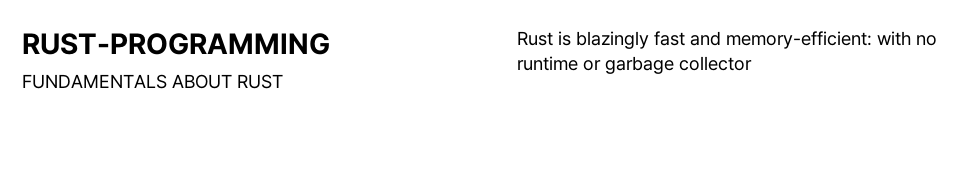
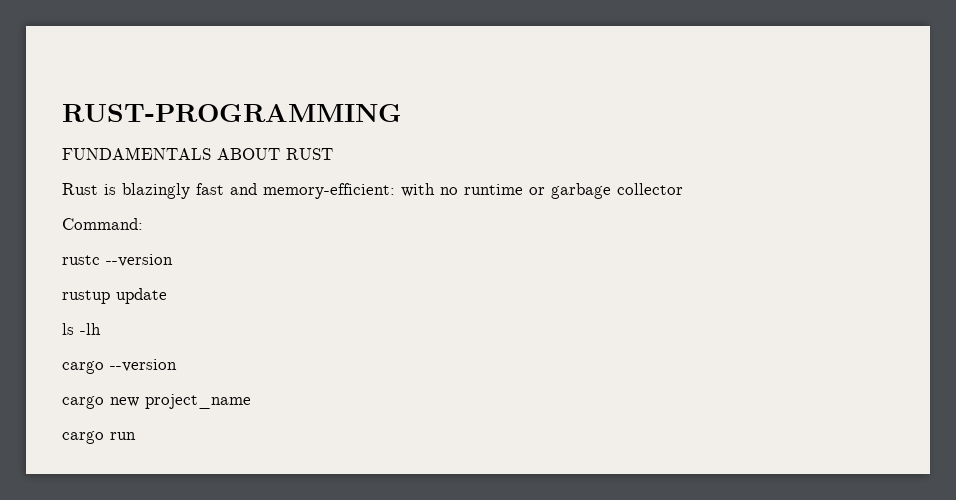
+ Command:
+ rustc --version
+ rustup update
+ ls -lh
+ cargo --version
+ cargo new project_name
+ cargo run

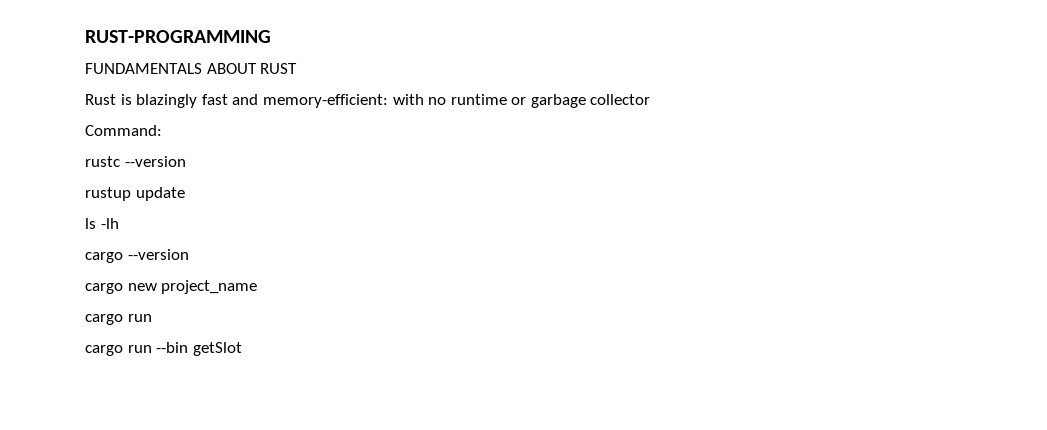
+ cargo run --bin getSlot

